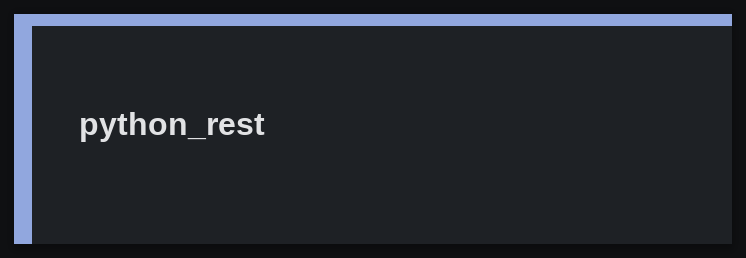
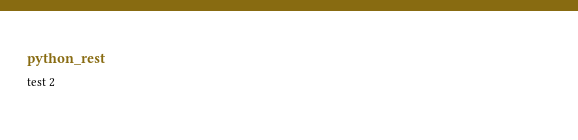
+ test 2

